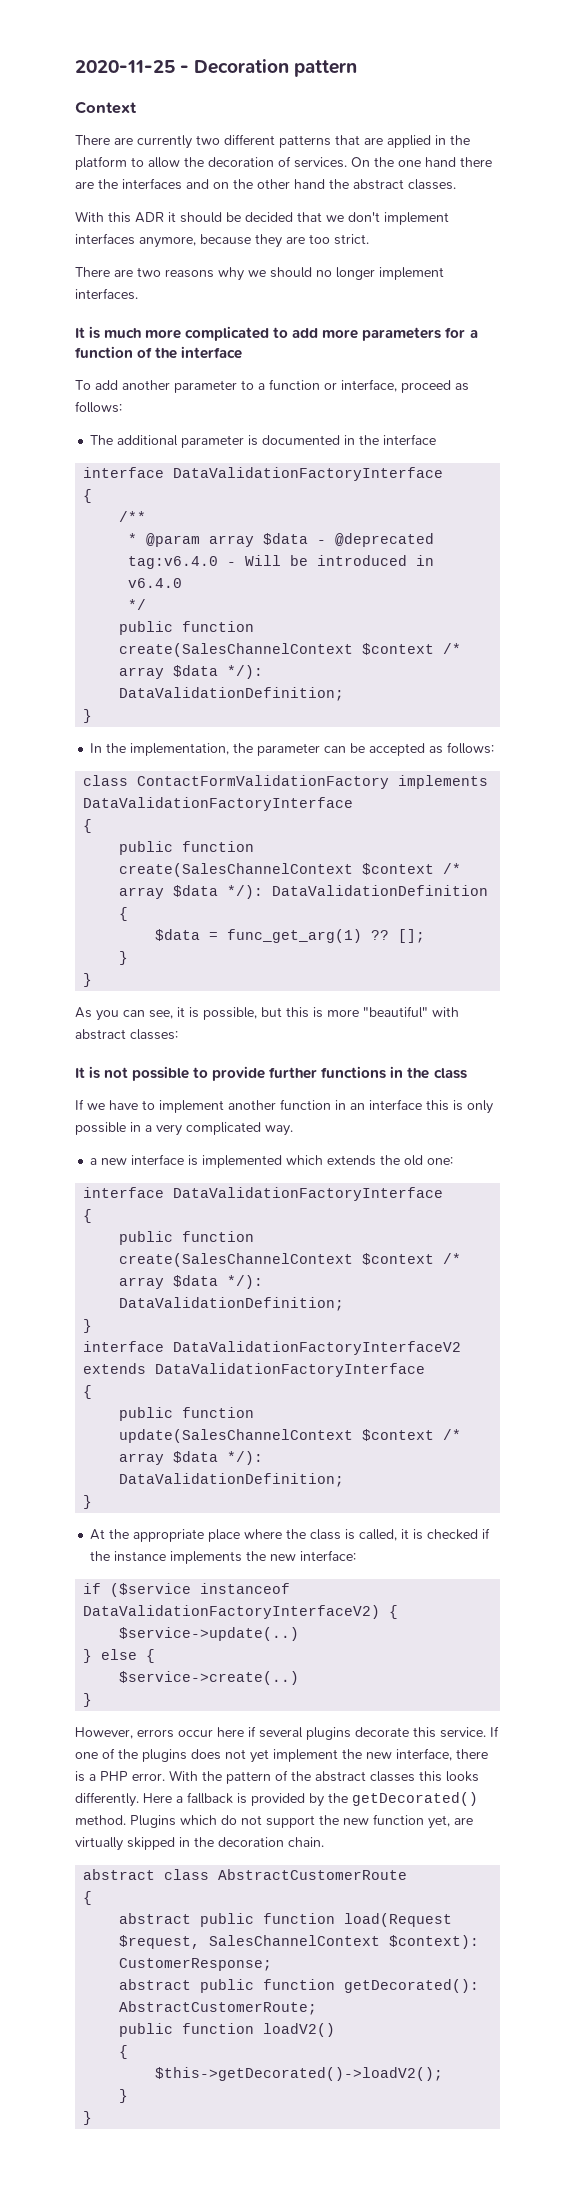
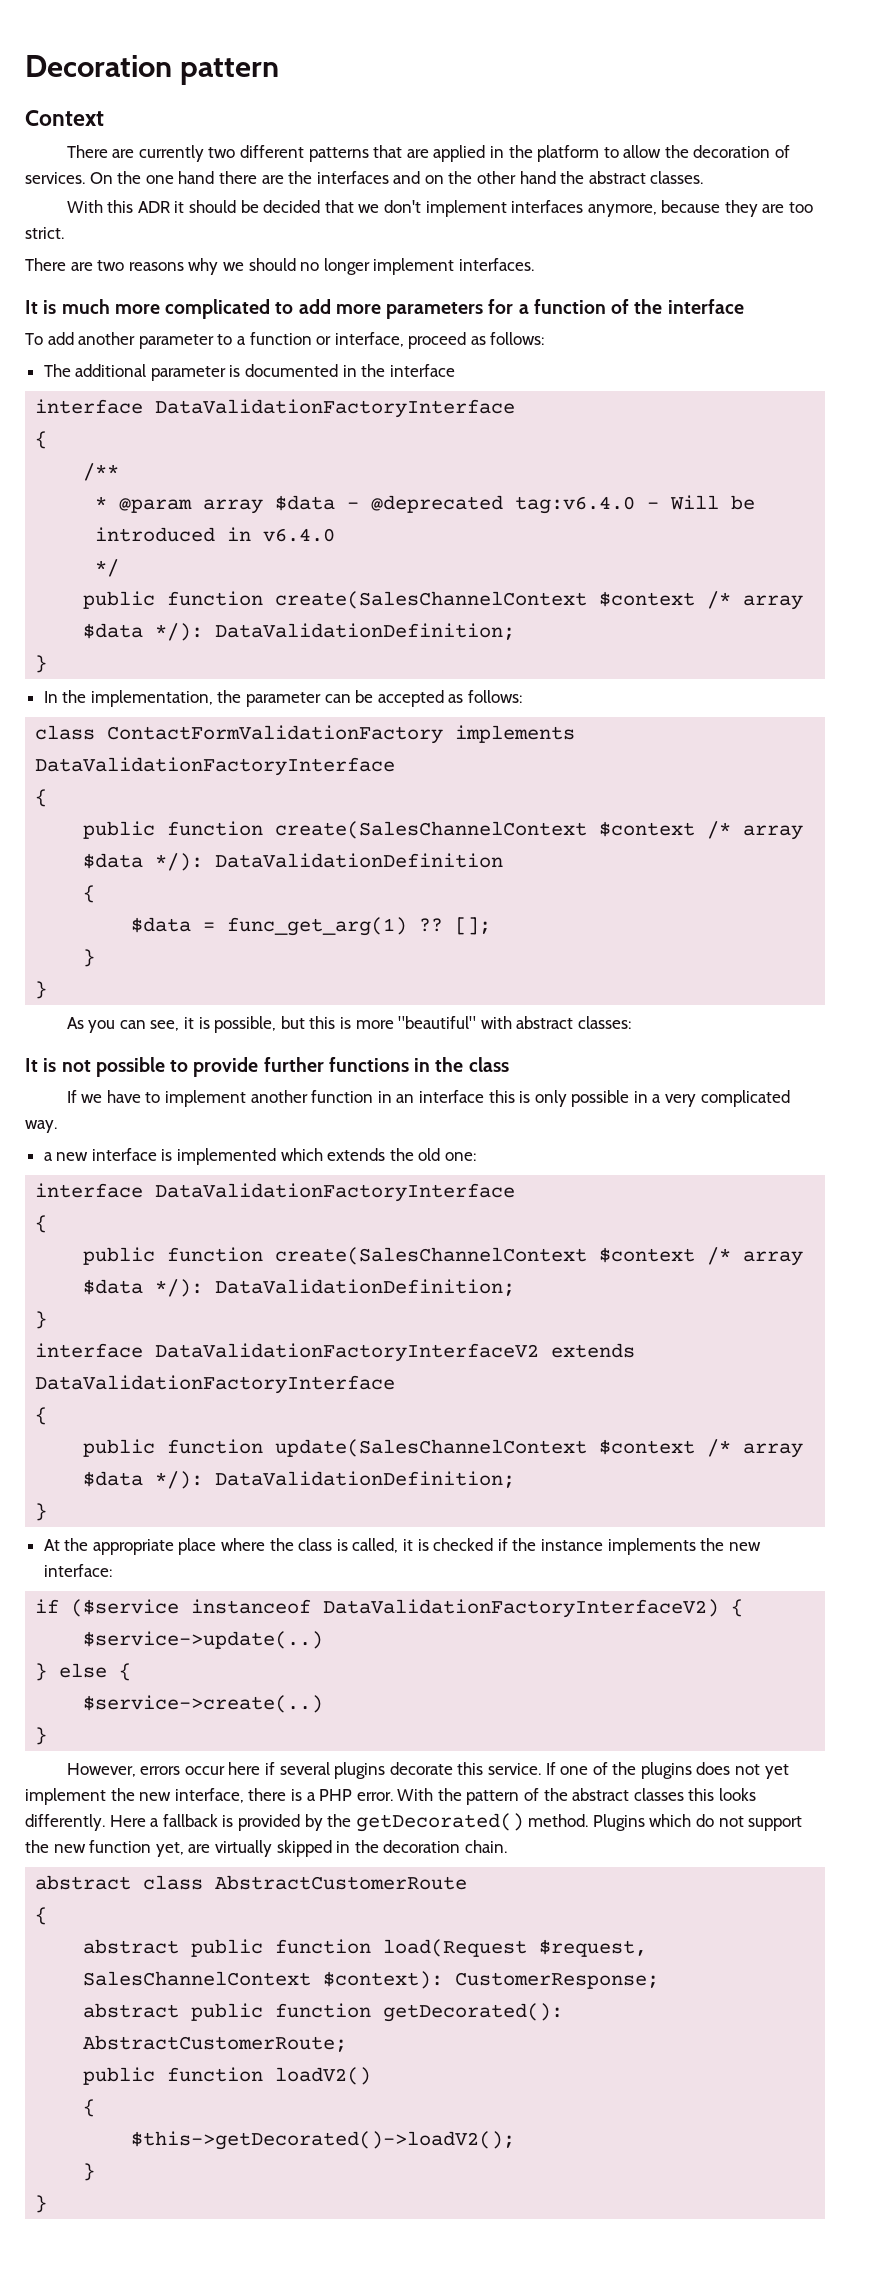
- 2020-11-25 - Decoration pattern
+ Decoration pattern

